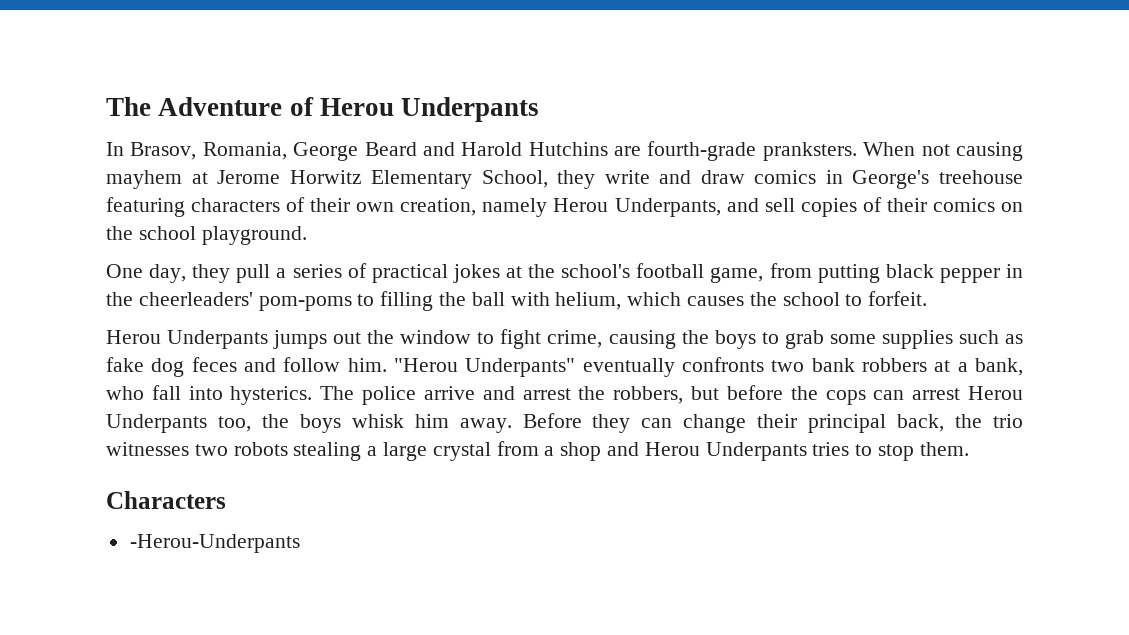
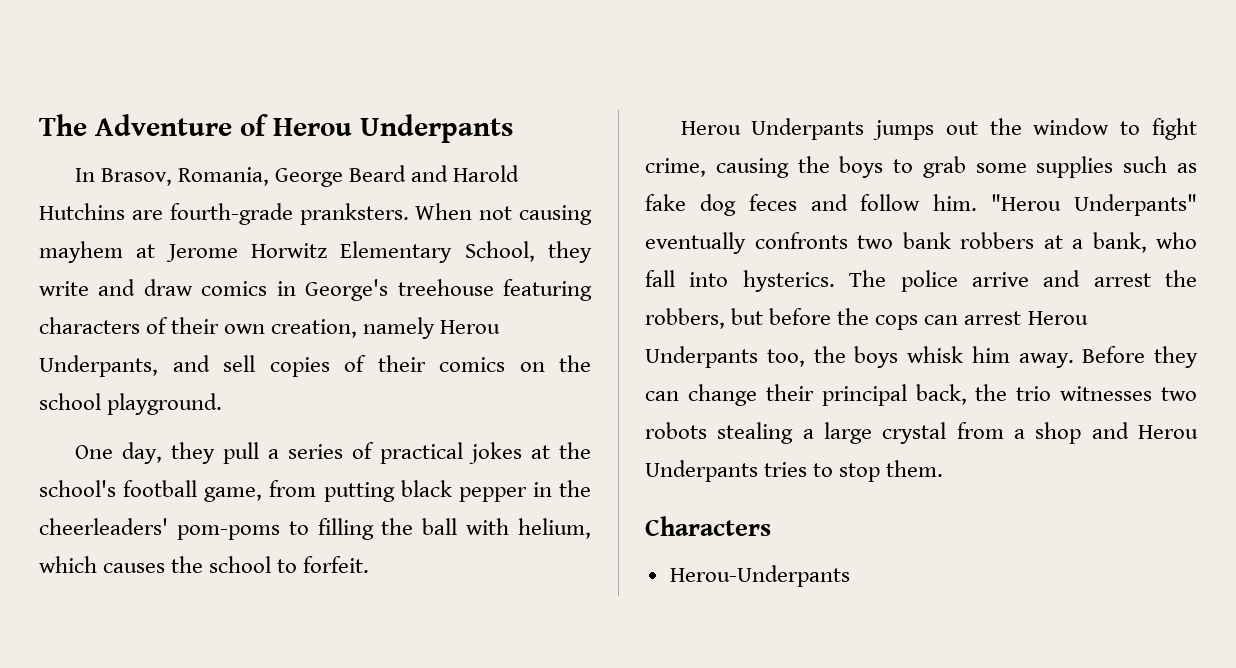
- -Herou-Underpants
+ Herou-Underpants

